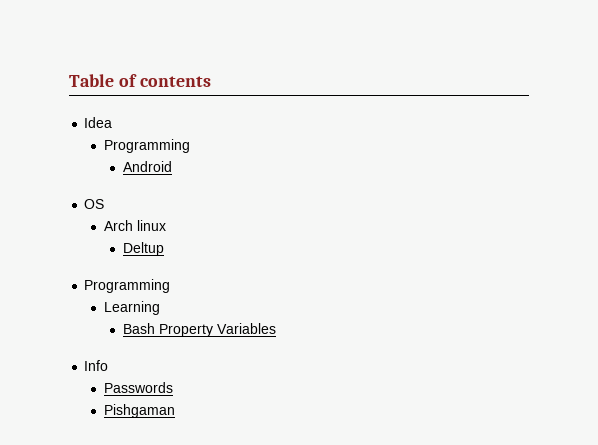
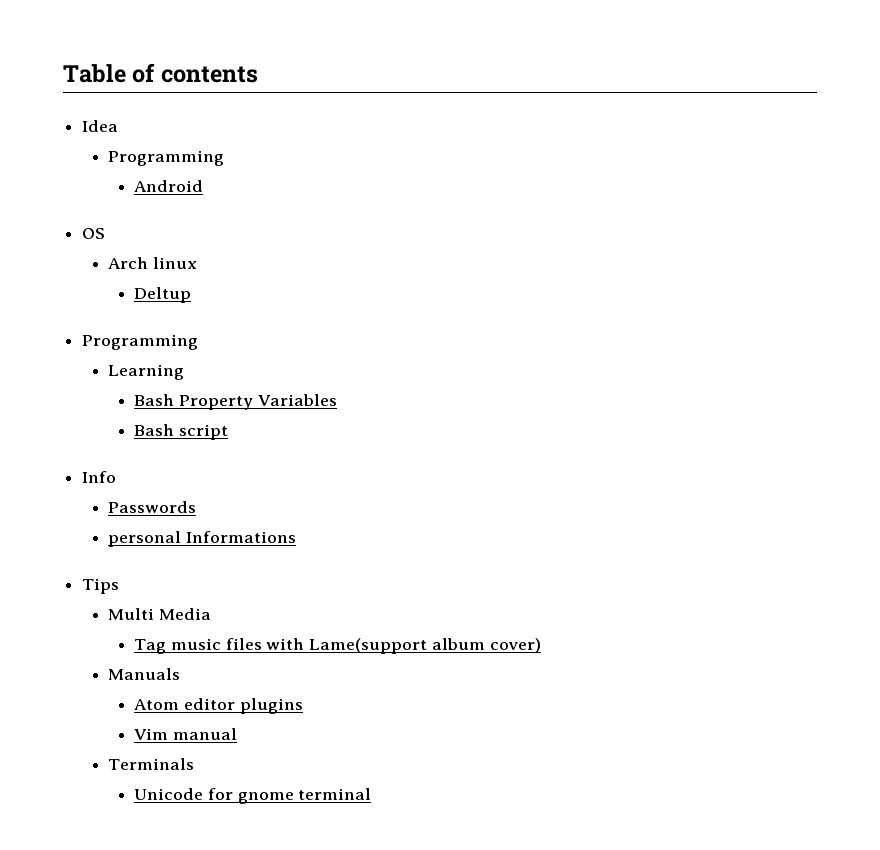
+ Bash script
- Pishgaman
+ personal Informations
+ Tips
+ Multi Media
+ Tag music files with Lame(support album cover)
+ Manuals
+ Atom editor plugins
+ Vim manual
+ Terminals
+ Unicode for gnome terminal

